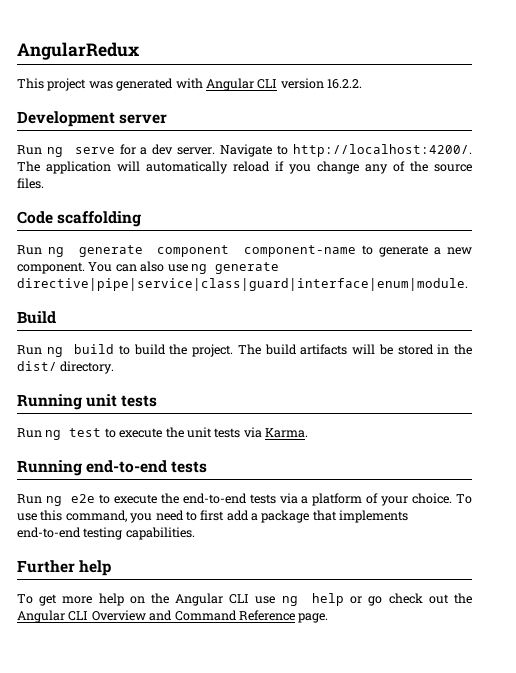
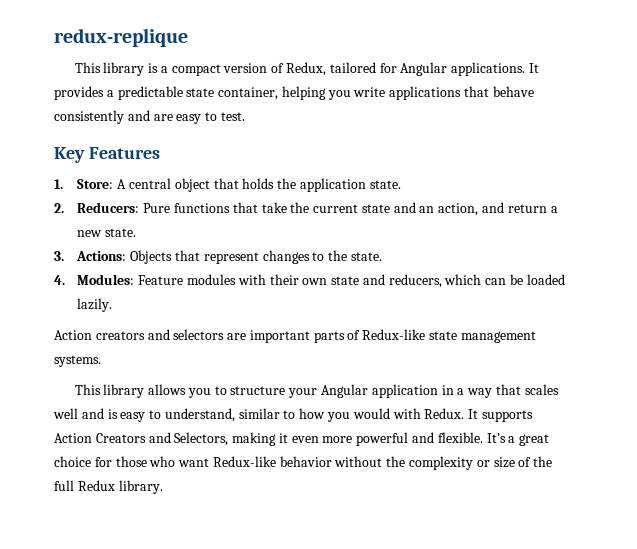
- AngularRedux
- This project was generated with Angular CLI version 16.2.2.
- Development server
- Run ng serve for a dev server. Navigate to http://localhost:4200/. The application will automatically reload if you change any of the source files.
- Code scaffolding
- Run ng generate component component-name to generate a new component. You can also use ng generate directive|pipe|service|class|guard|interface|enum|module.
- Build
- Run ng build to build the project. The build artifacts will be stored in the dist/ directory.
- Running unit tests
- Run ng test to execute the unit tests via Karma.
- Running end-to-end tests
- Run ng e2e to execute the end-to-end tests via a platform of your choice. To use this command, you need to first add a package that implements end-to-end testing capabilities.
- Further help
- To get more help on the Angular CLI use ng help or go check out the Angular CLI Overview and Command Reference page.
+ redux-replique
+ This library is a compact version of Redux, tailored for Angular applications. It provides a predictable state container, helping you write applications that behave consistently and are easy to test.
+ Key Features
+ 1. Store: A central object that holds the application state.
+ 2. Reducers: Pure functions that take the current state and an action, and return a new state.
+ 3. Actions: Objects that represent changes to the state.
+ 4. Modules: Feature modules with their own state and reducers, which can be loaded lazily.
+ Action creators and selectors are important parts of Redux-like state management systems.
+ This library allows you to structure your Angular application in a way that scales well and is easy to understand, similar to how you would with Redux. It supports Action Creators and Selectors, making it even more powerful and flexible. It’s a great choice for those who want Redux-like behavior without the complexity or size of the full Redux library.

